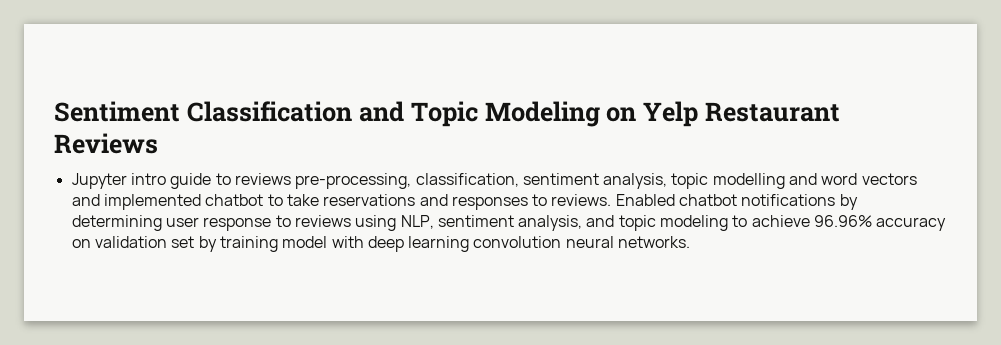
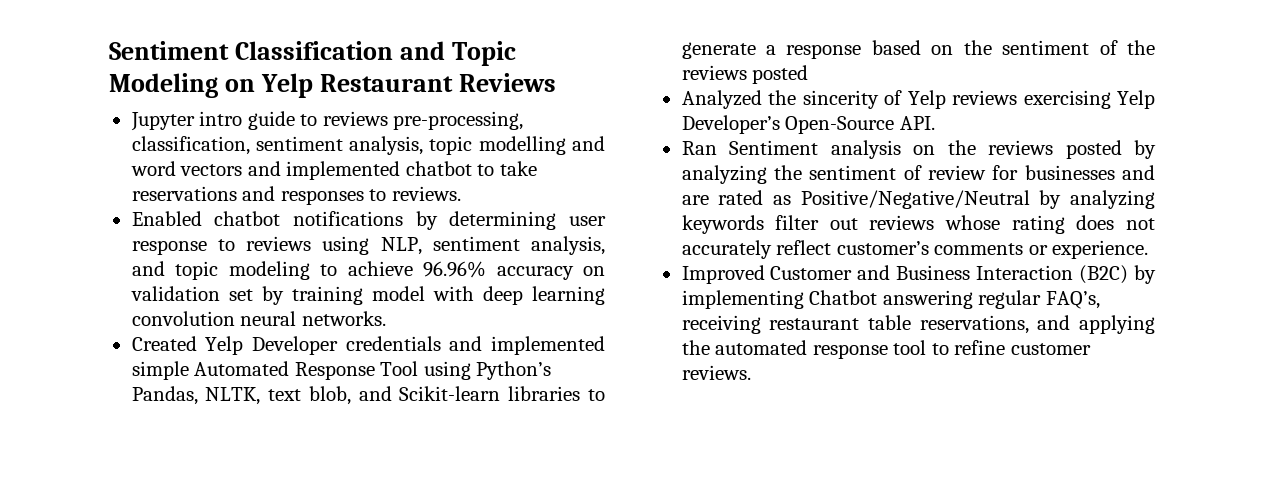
- Jupyter intro guide to reviews pre-processing, classification, sentiment analysis, topic modelling and word vectors and implemented chatbot to take reservations and responses to reviews. Enabled chatbot notifications by determining user response to reviews using NLP, sentiment analysis, and topic modeling to achieve 96.96% accuracy on validation set by training model with deep learning convolution neural networks.
+ Jupyter intro guide to reviews pre-processing, classification, sentiment analysis, topic modelling and word vectors and implemented chatbot to take reservations and responses to reviews.
+ Enabled chatbot notifications by determining user response to reviews using NLP, sentiment analysis, and topic modeling to achieve 96.96% accuracy on validation set by training model with deep learning convolution neural networks.
+ Created Yelp Developer credentials and implemented simple Automated Response Tool using Python’s Pandas, NLTK, text blob, and Scikit-learn libraries to generate a response based on the sentiment of the reviews posted
+ Analyzed the sincerity of Yelp reviews exercising Yelp Developer’s Open-Source API.
+ Ran Sentiment analysis on the reviews posted by analyzing the sentiment of review for businesses and are rated as Positive/Negative/Neutral by analyzing keywords filter out reviews whose rating does not accurately reflect customer’s comments or experience.
+ Improved Customer and Business Interaction (B2C) by implementing Chatbot answering regular FAQ’s, receiving restaurant table reservations, and applying the automated response tool to refine customer reviews.

